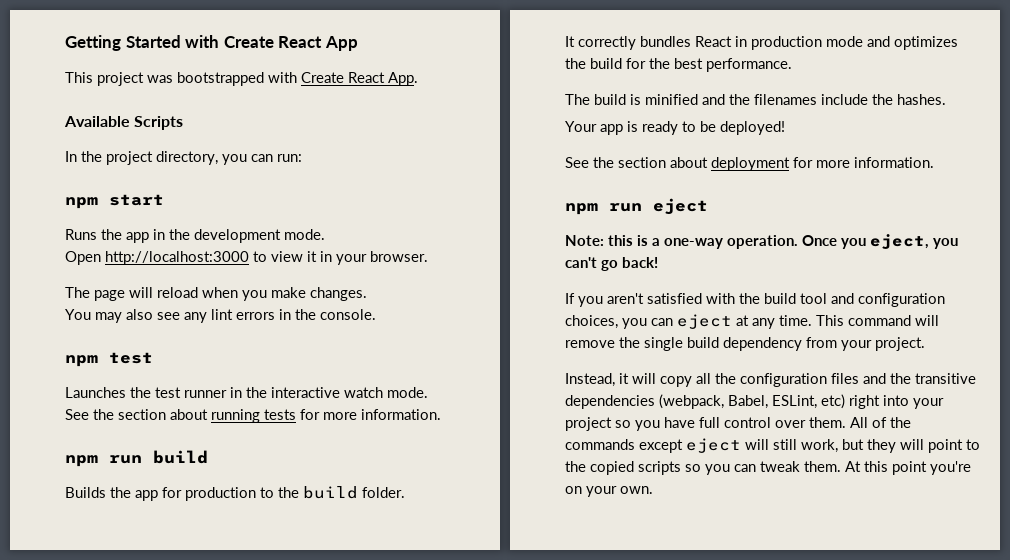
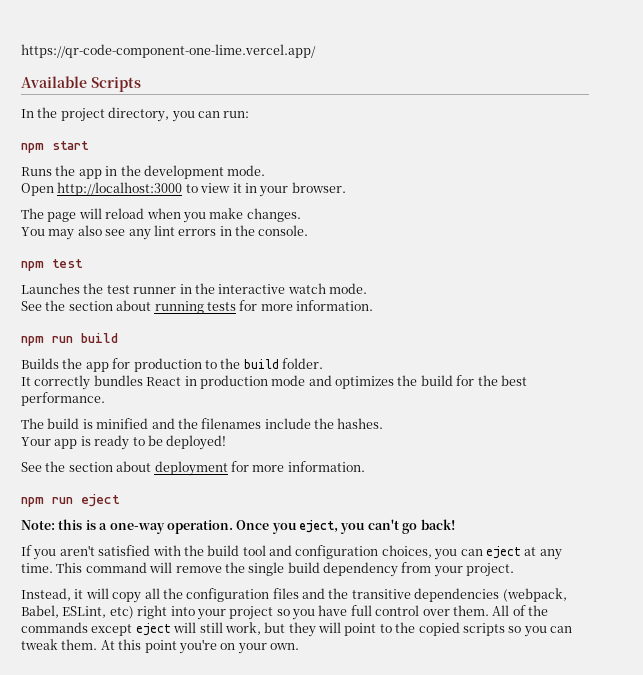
- Getting Started with Create React App
- This project was bootstrapped with Create React App.
+ https://qr-code-component-one-lime.vercel.app/

